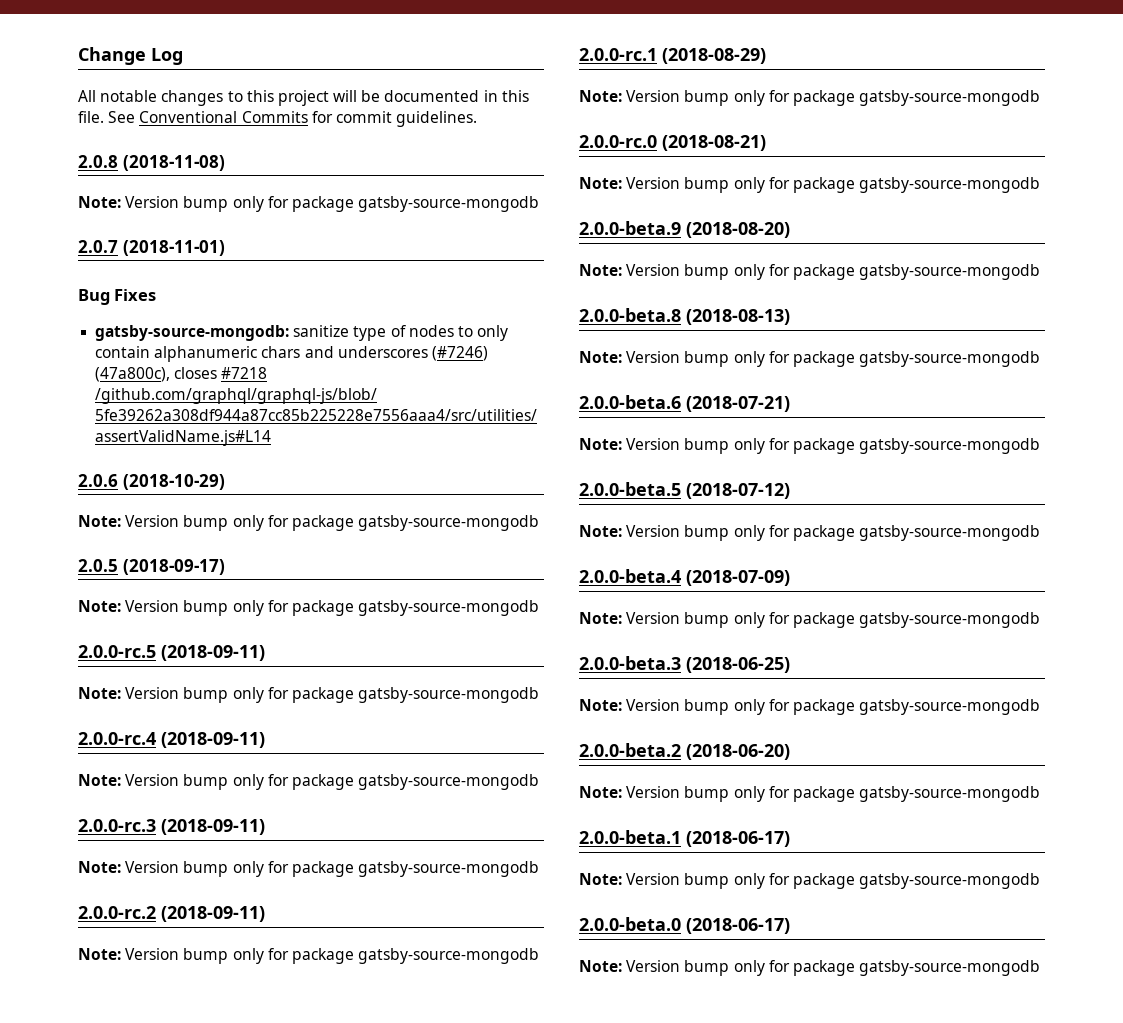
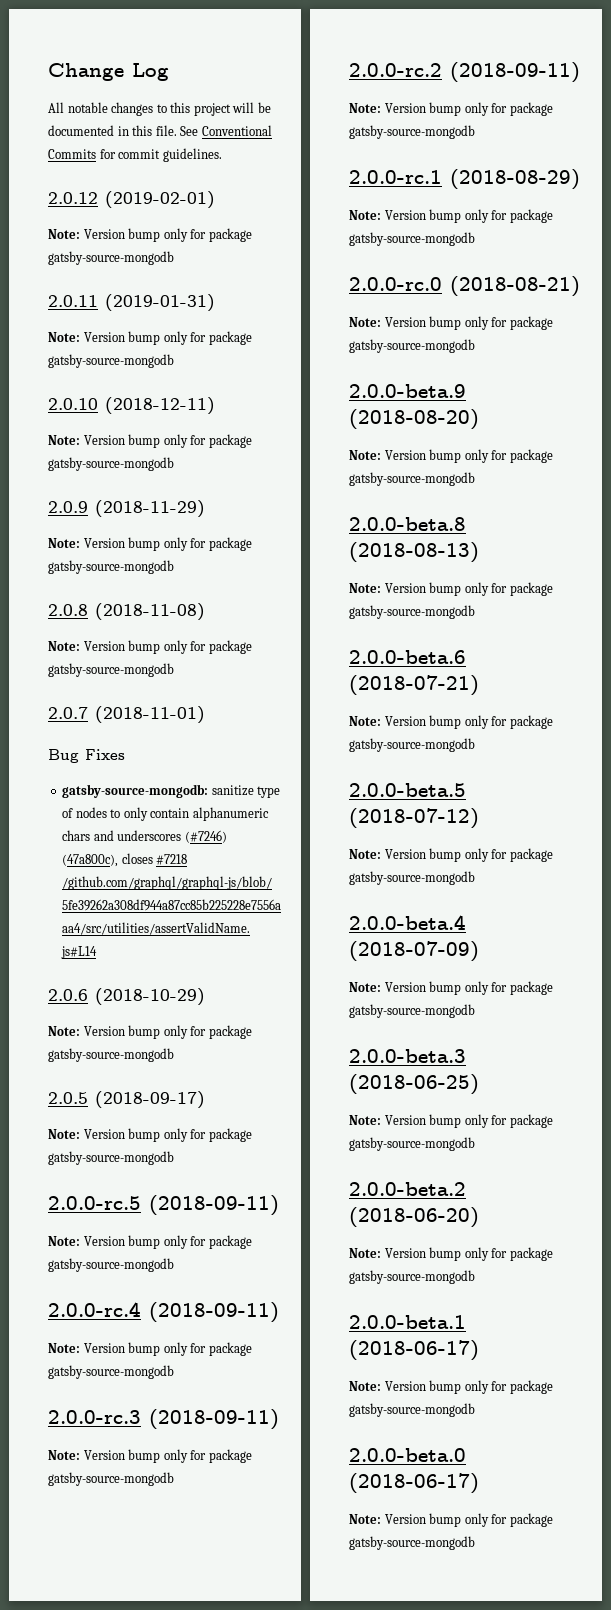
+ 2.0.12 (2019-02-01)
+ Note: Version bump only for package gatsby-source-mongodb
+ 2.0.11 (2019-01-31)
+ Note: Version bump only for package gatsby-source-mongodb
+ 2.0.10 (2018-12-11)
+ Note: Version bump only for package gatsby-source-mongodb
+ 2.0.9 (2018-11-29)
+ Note: Version bump only for package gatsby-source-mongodb

